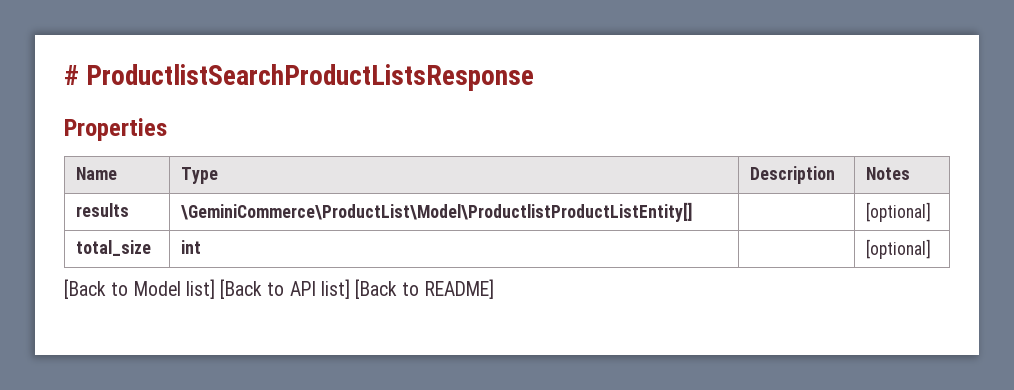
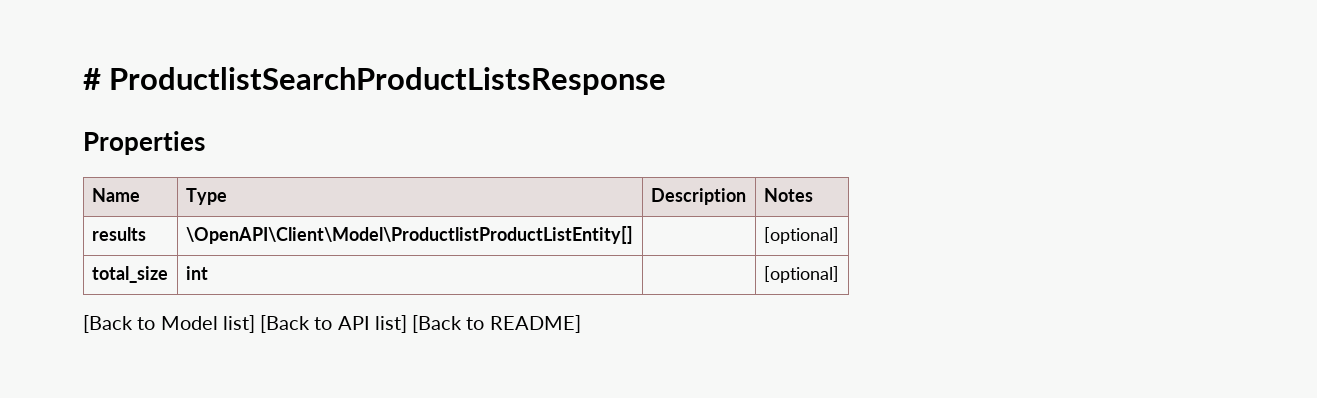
- results | \GeminiCommerce\ProductList\Model\ProductlistProductListEntity[] | | [optional]
+ results | \OpenAPI\Client\Model\ProductlistProductListEntity[] | | [optional]

